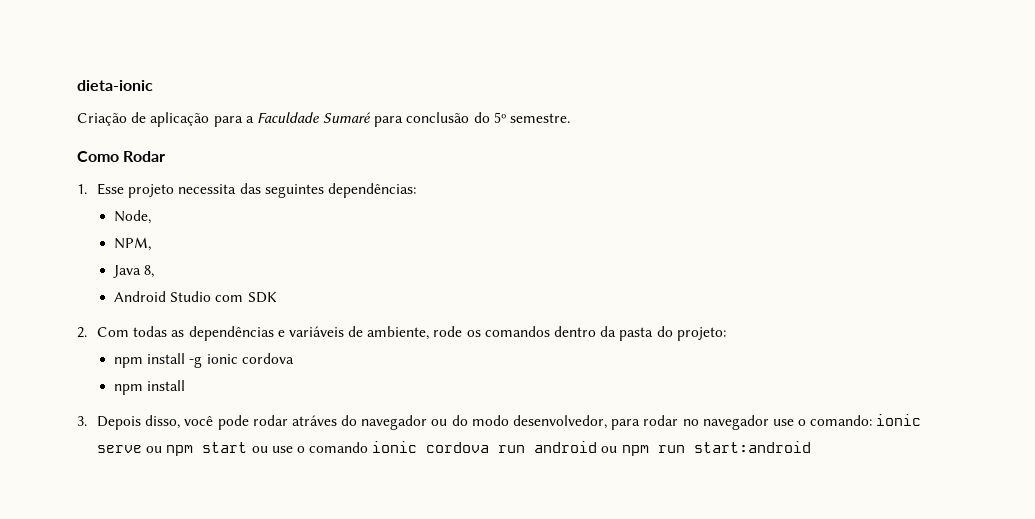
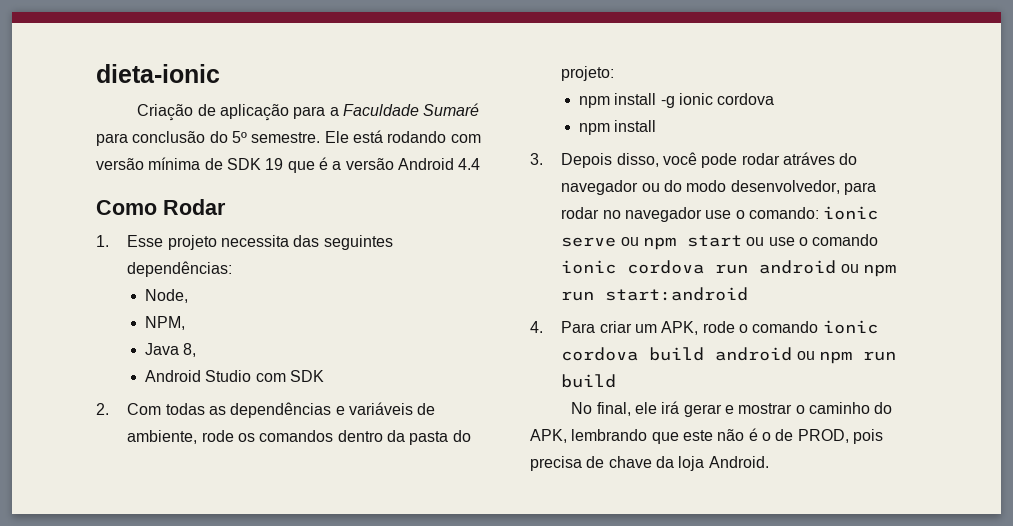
+ Ele está rodando com versão mínima de SDK 19 que é a versão Android 4.4
+ 4. Para criar um APK, rode o comando ionic cordova build android ou npm run build
+ No final, ele irá gerar e mostrar o caminho do APK, lembrando que este não é o de PROD, pois precisa de chave da loja Android.

